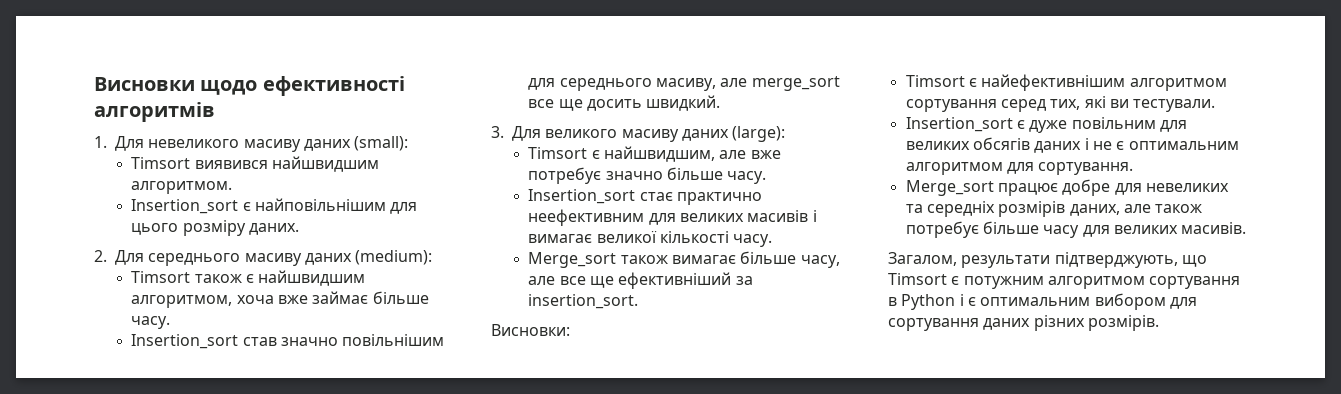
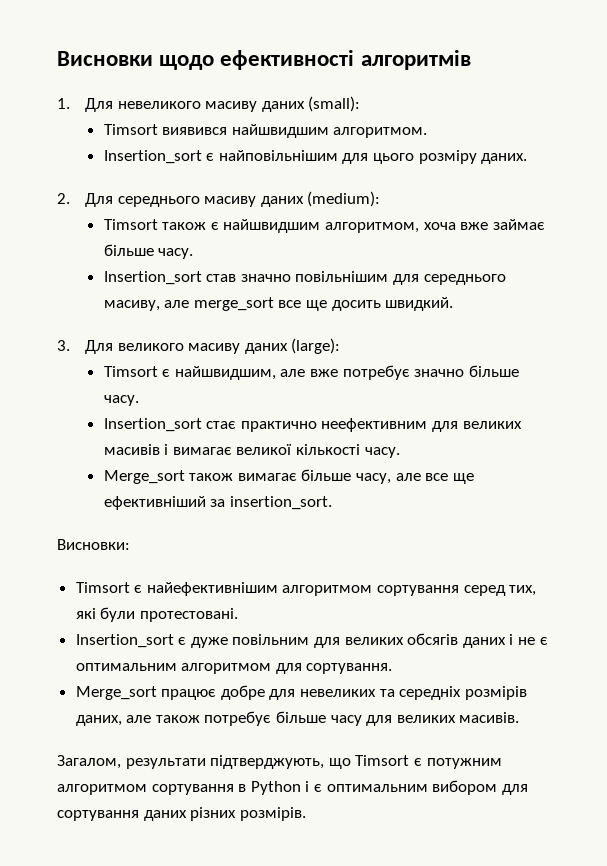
- Timsort є найефективнішим алгоритмом сортування серед тих, які ви тестували.
+ Timsort є найефективнішим алгоритмом сортування серед тих, які були протестовані.

